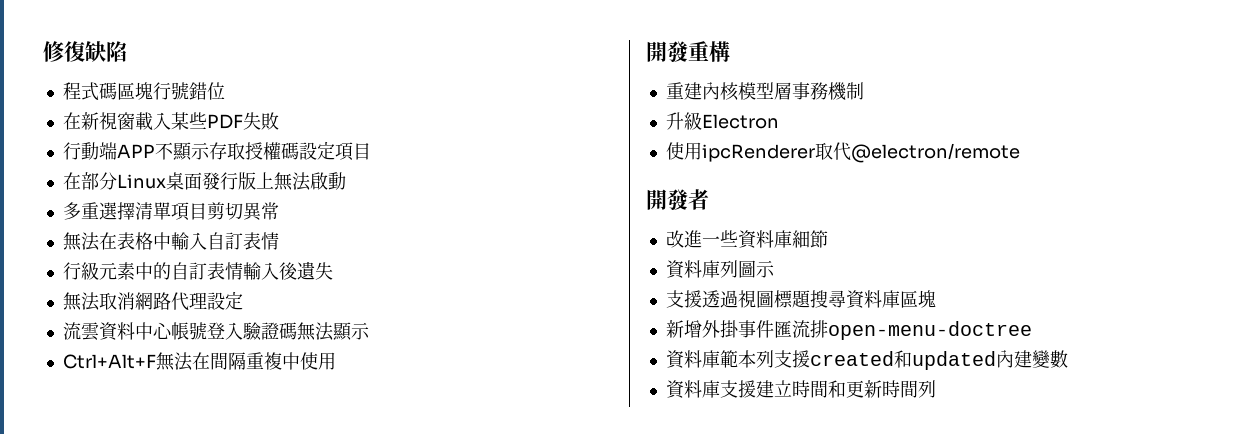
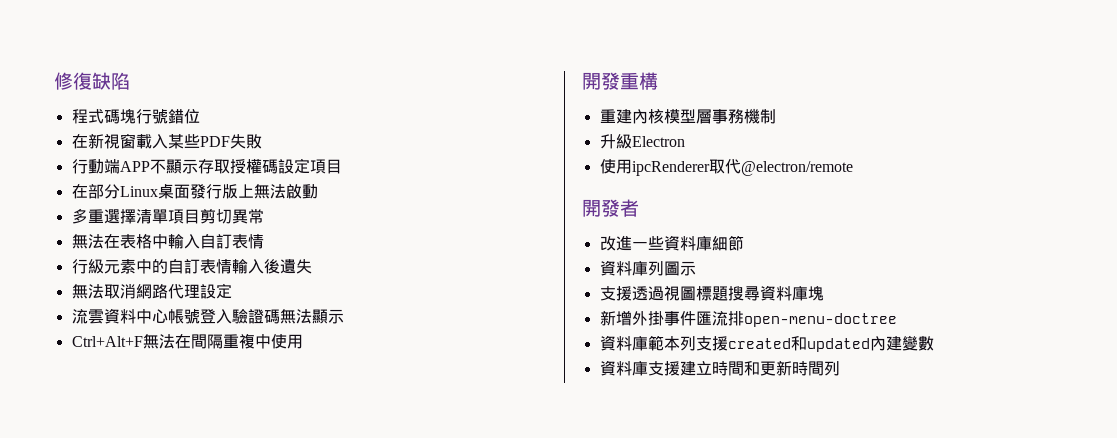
- 程式碼區塊行號錯位
+ 程式碼塊行號錯位
- 支援透過視圖標題搜尋資料庫區塊
+ 支援透過視圖標題搜尋資料庫塊

